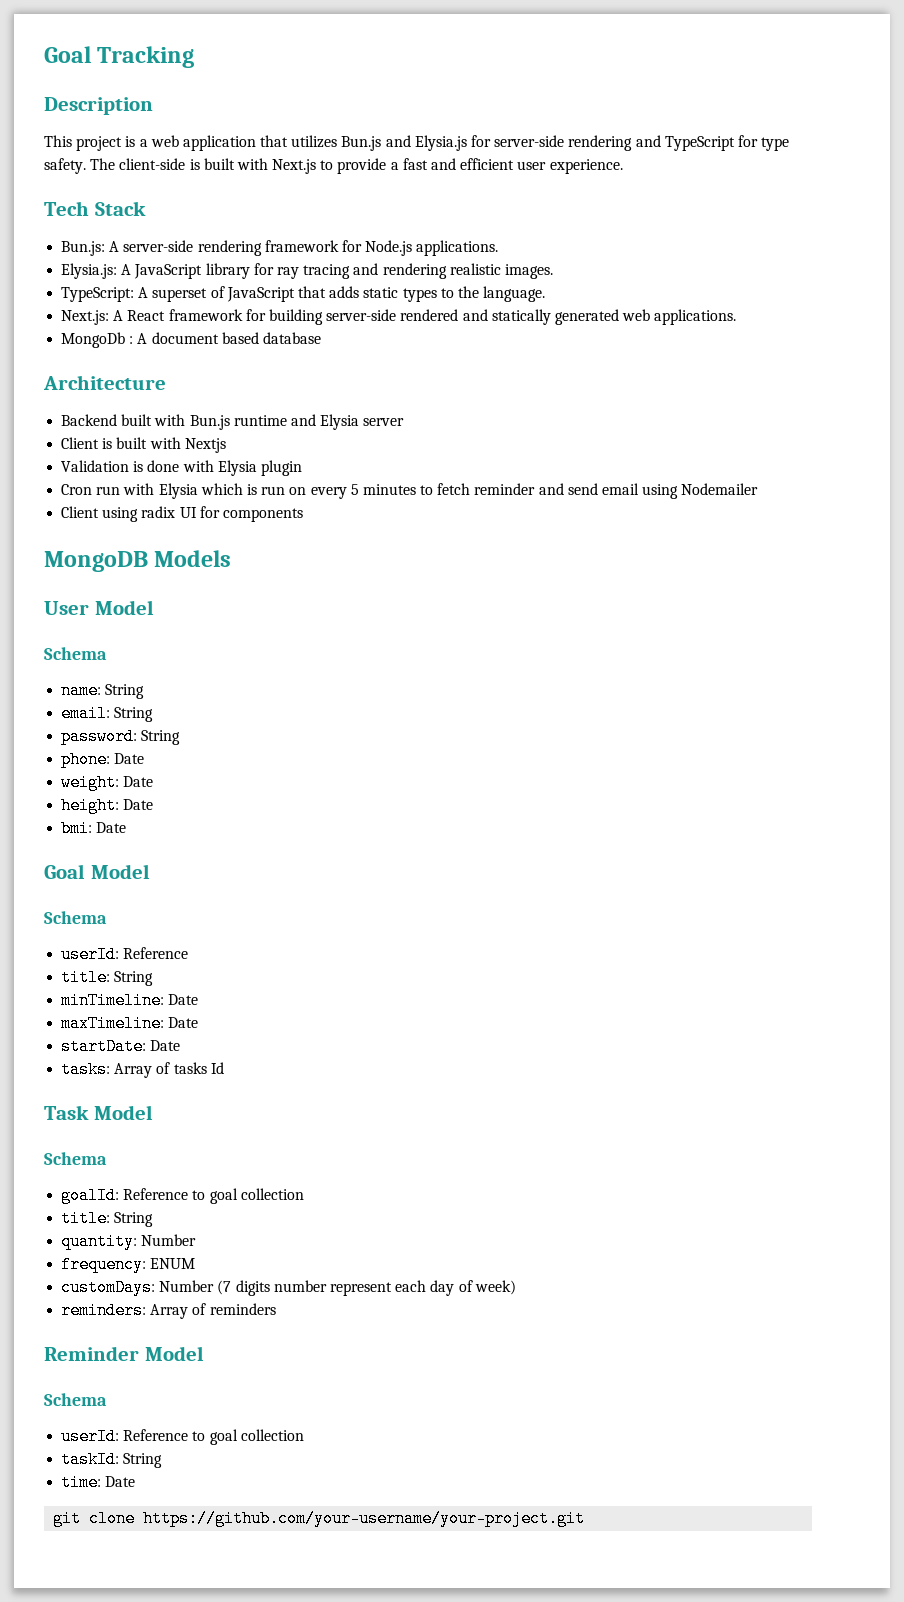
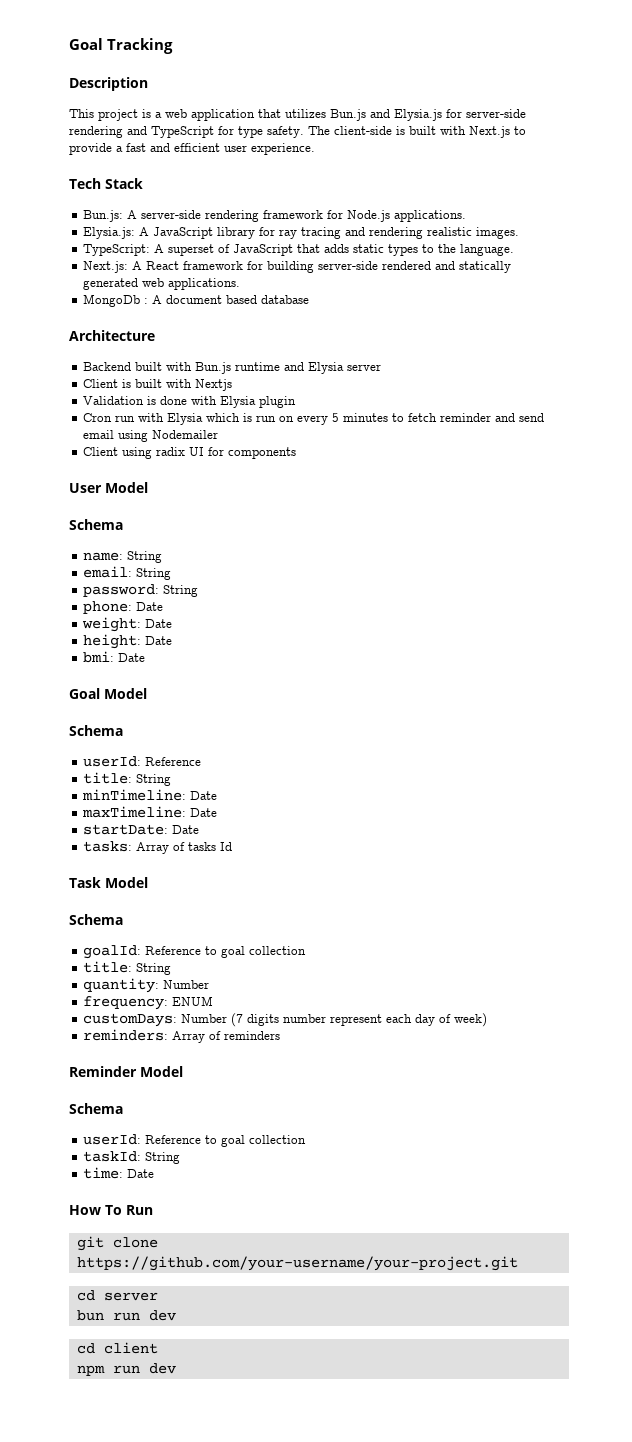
- MongoDB Models
+ How To Run
+ cd server
+ bun run dev
+ cd client
+ npm run dev

